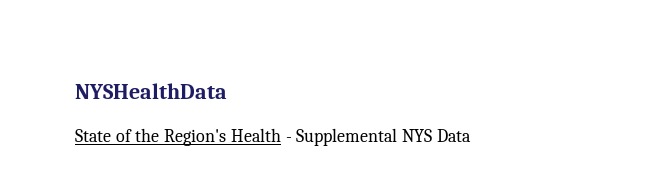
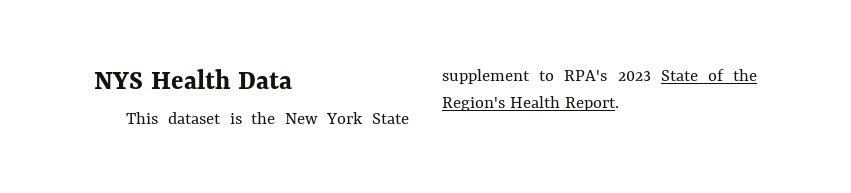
- NYSHealthData
- State of the Region's Health - Supplemental NYS Data
+ NYS Health Data
+ This dataset is the New York State supplement to RPA's 2023 State of the Region's Health Report.

